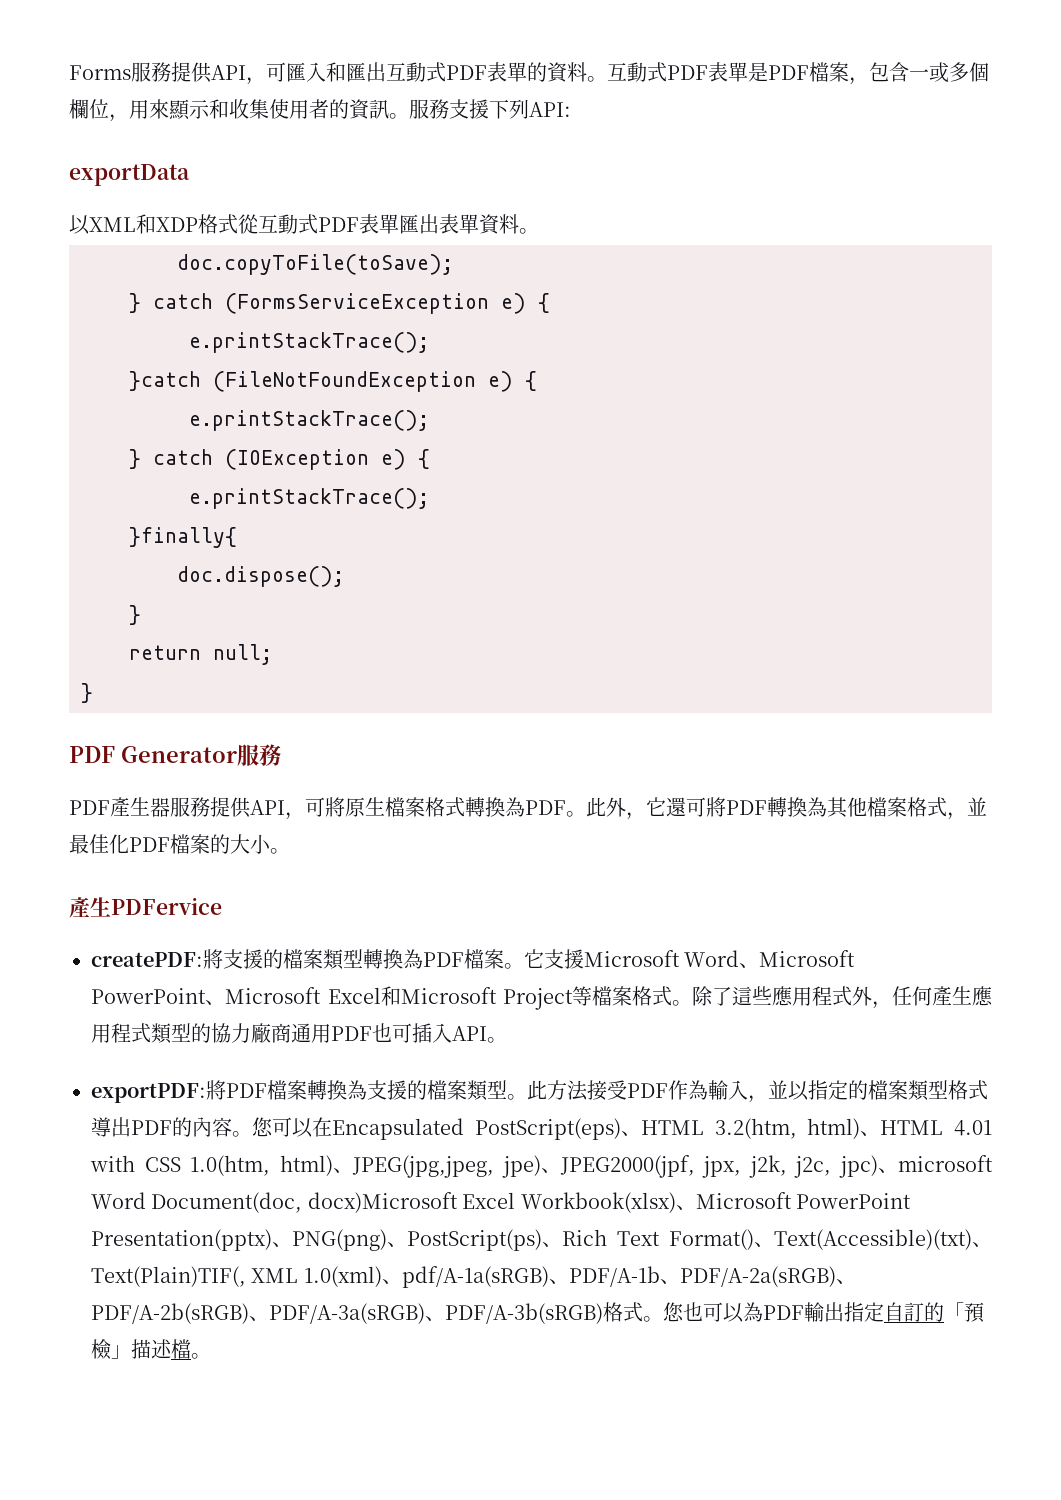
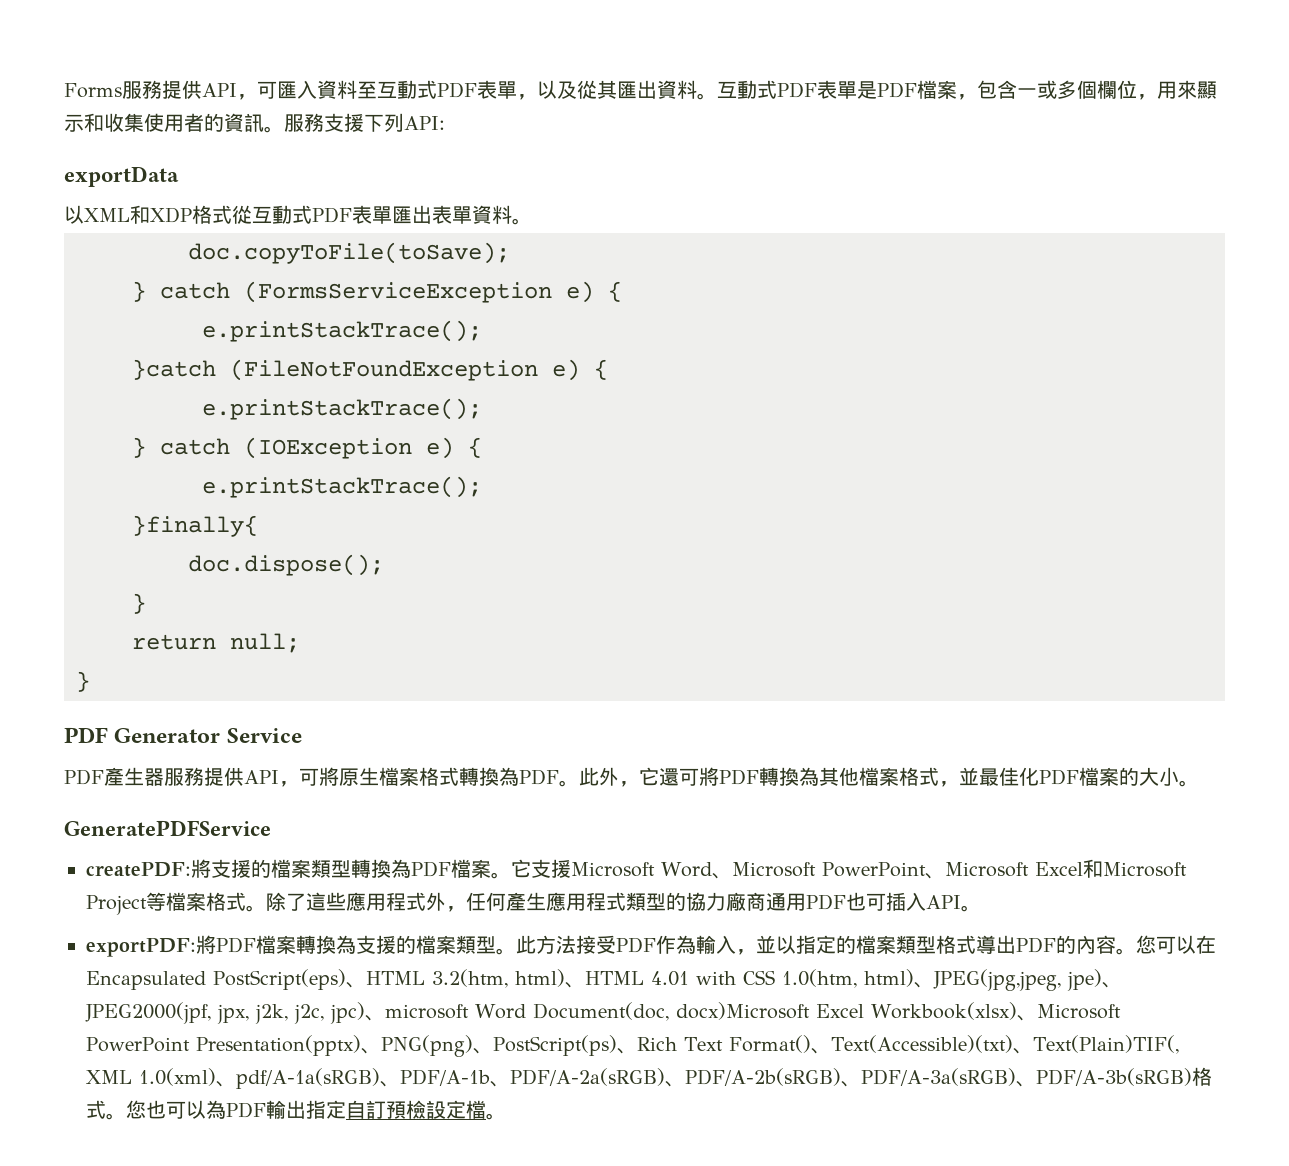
- Forms服務提供API，可匯入和匯出互動式PDF表單的資料。
+ Forms服務提供API，可匯入資料至互動式PDF表單，以及從其匯出資料。
- PDF Generator服務
+ PDF Generator Service
- 產生PDFervice
+ GeneratePDFService
- 您也可以為PDF輸出指定自訂的「預檢」描述檔。
+ 您也可以為PDF輸出指定自訂預檢設定檔。

